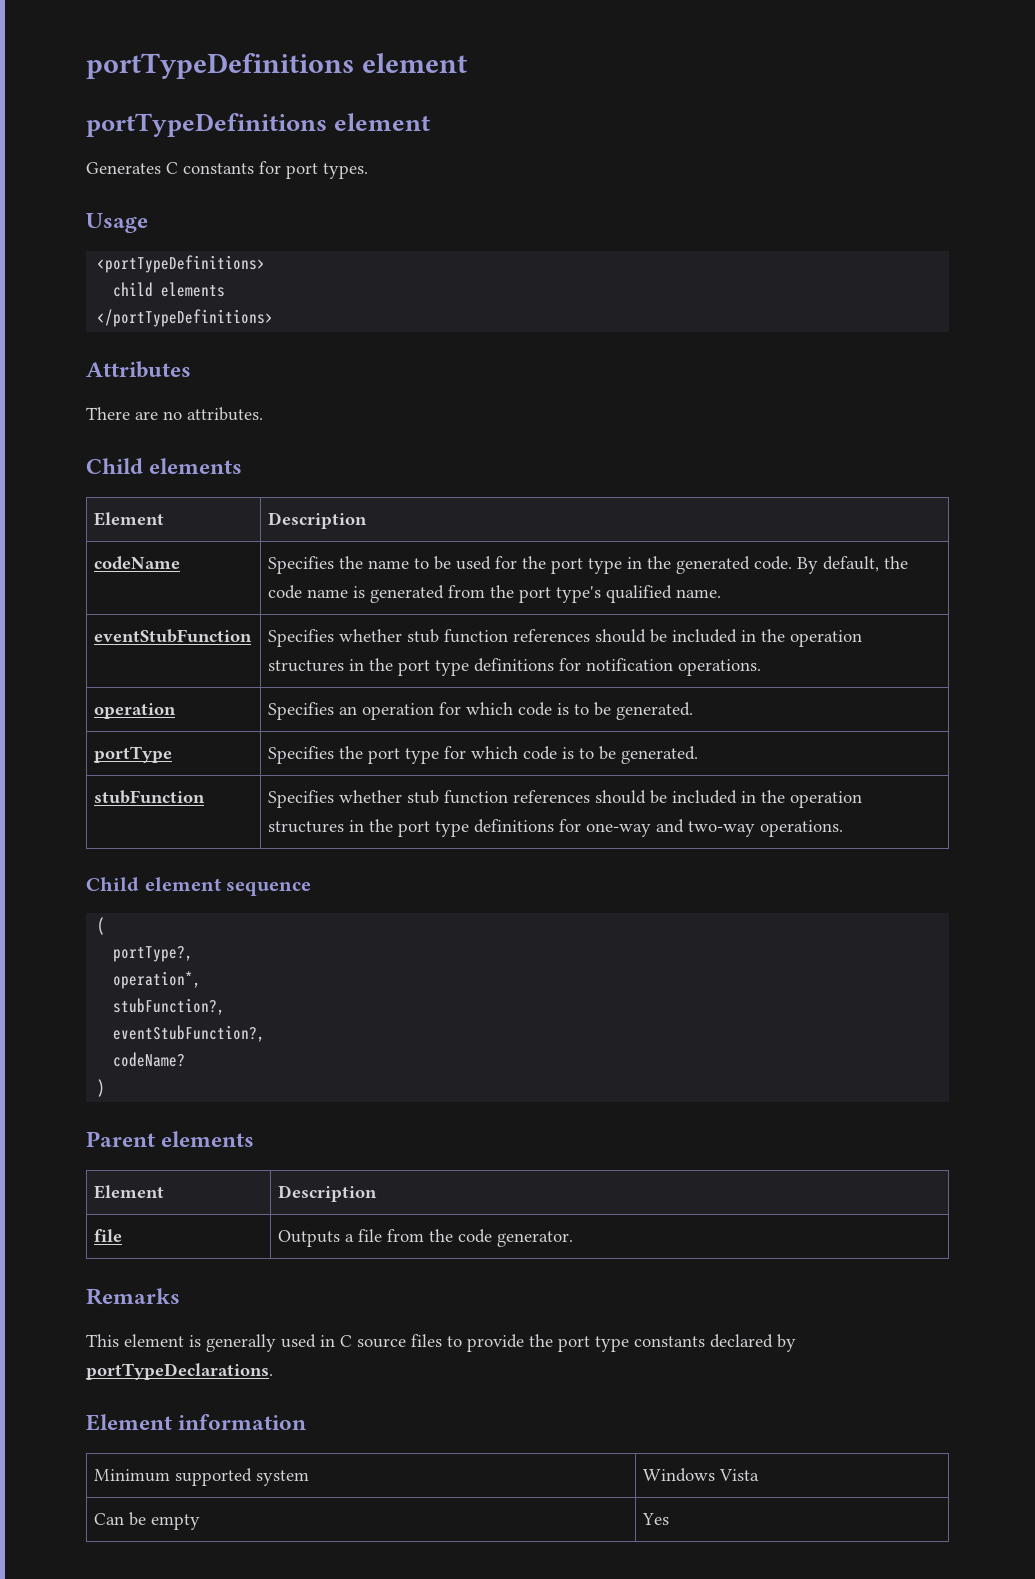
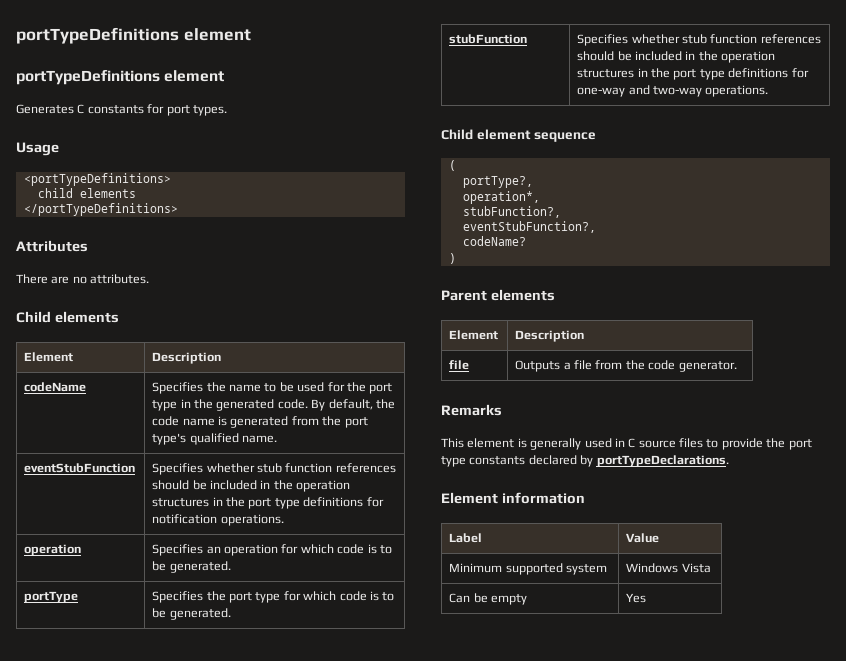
+ Label | Value

